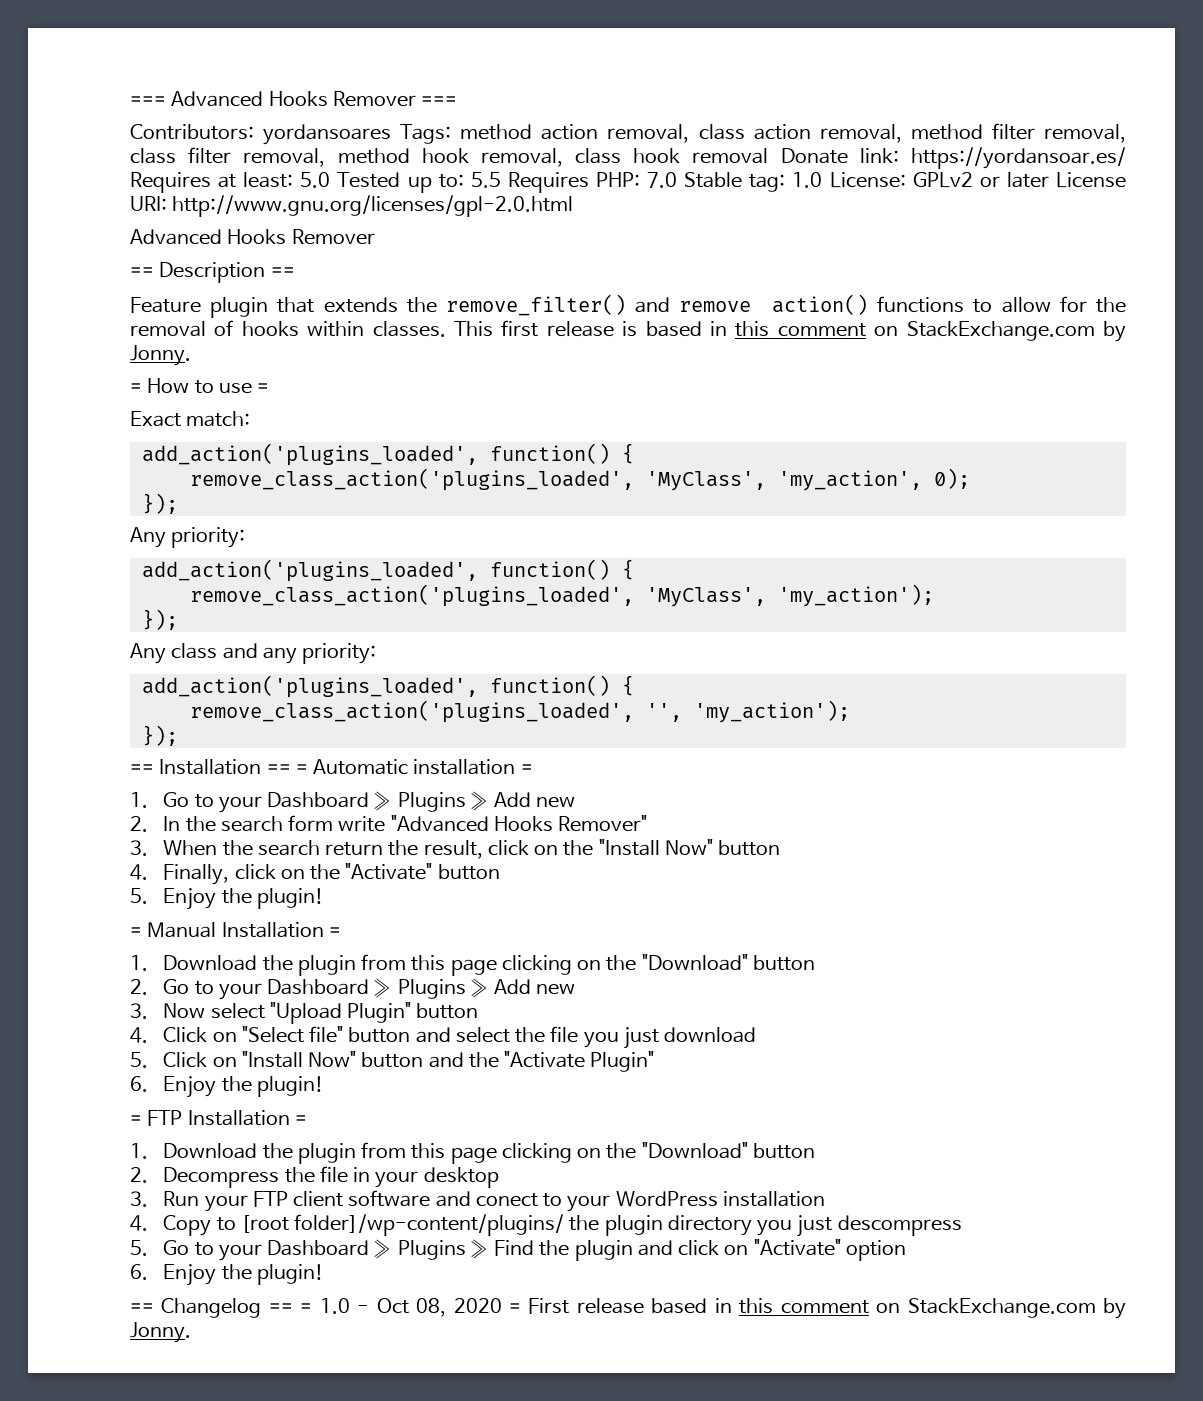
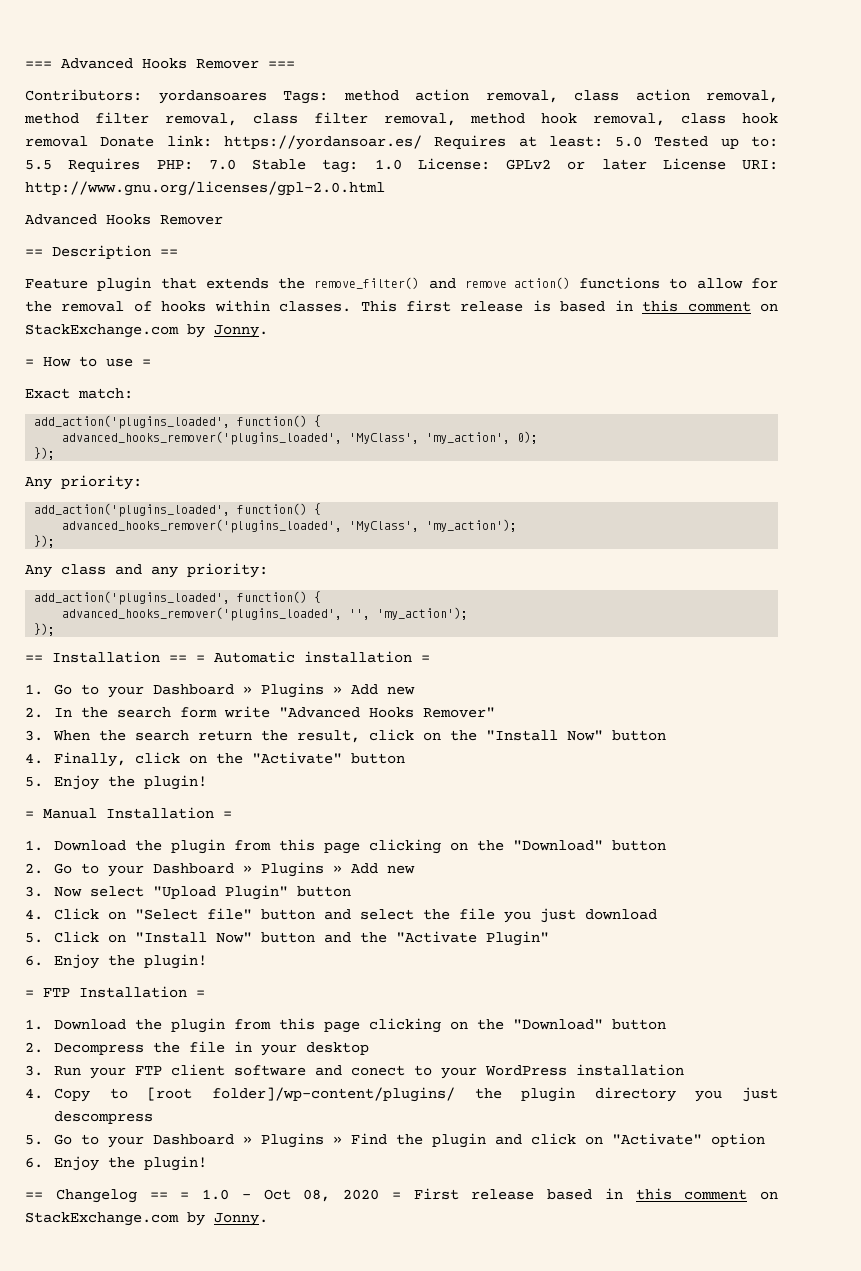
- remove_class_action('plugins_loaded', 'MyClass', 'my_action', 0);
+ advanced_hooks_remover('plugins_loaded', 'MyClass', 'my_action', 0);
- remove_class_action('plugins_loaded', 'MyClass', 'my_action');
+ advanced_hooks_remover('plugins_loaded', 'MyClass', 'my_action');
- remove_class_action('plugins_loaded', '', 'my_action');
+ advanced_hooks_remover('plugins_loaded', '', 'my_action');

